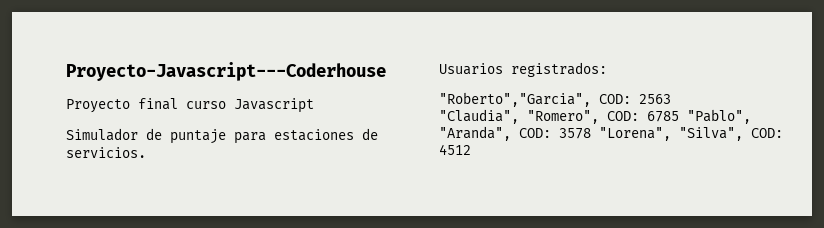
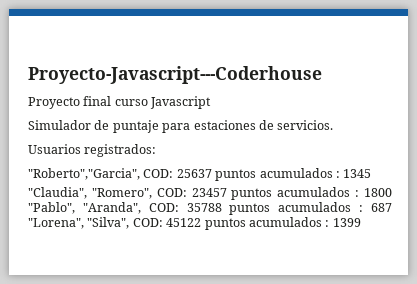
- "Roberto","Garcia", COD: 2563
- "Claudia", "Romero", COD: 6785 "Pablo", "Aranda", COD: 3578 "Lorena", "Silva", COD: 4512
+ "Roberto","Garcia", COD: 25637 puntos acumulados : 1345
+ "Claudia", "Romero", COD: 23457 puntos acumulados : 1800 "Pablo", "Aranda", COD: 35788 puntos acumulados : 687 "Lorena", "Silva", COD: 45122 puntos acumulados : 1399

